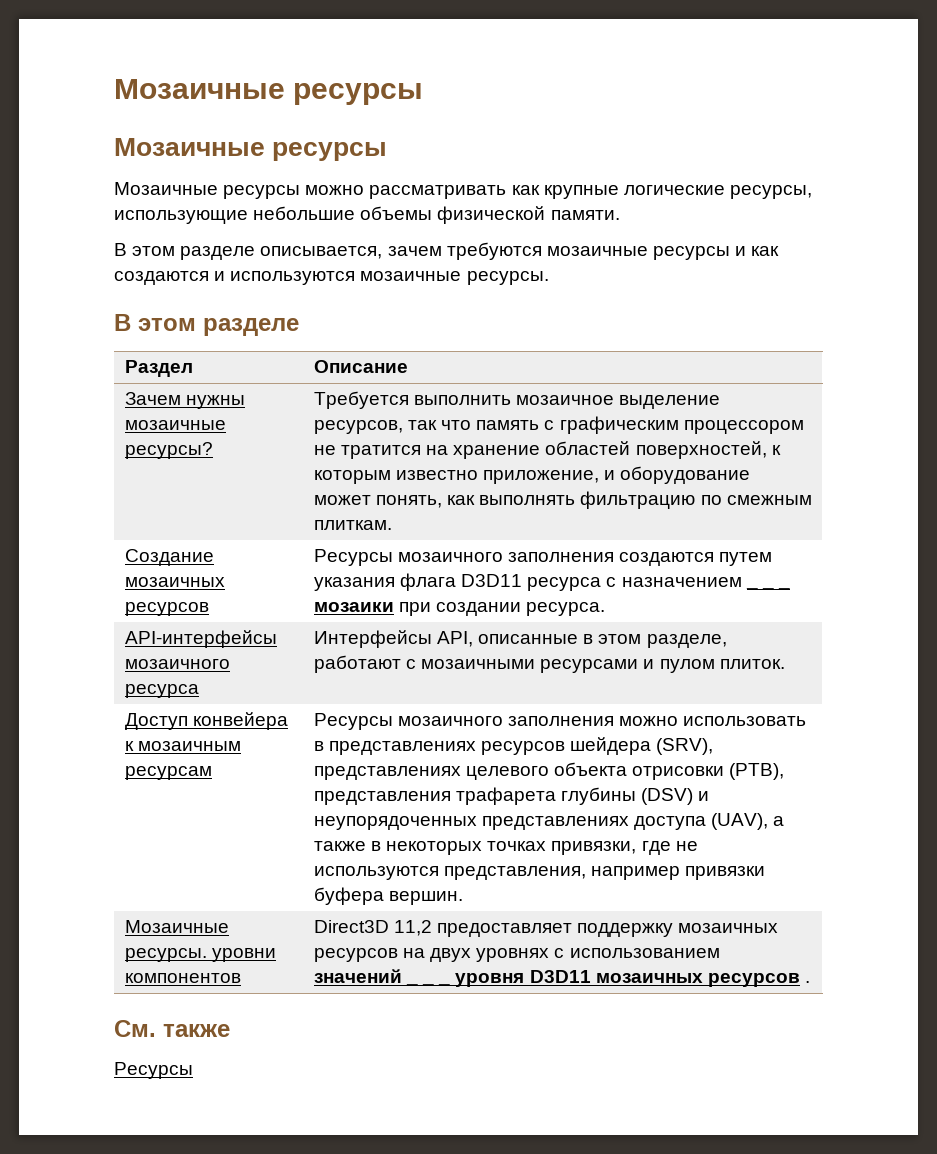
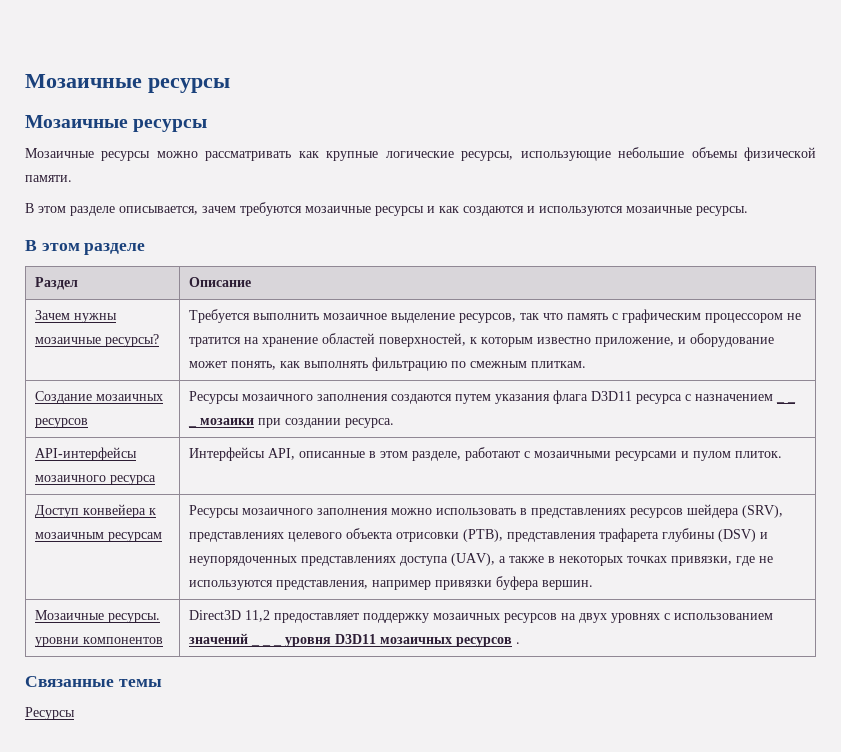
- См. также
+ Связанные темы

